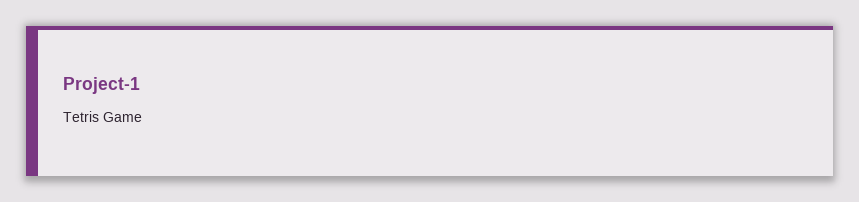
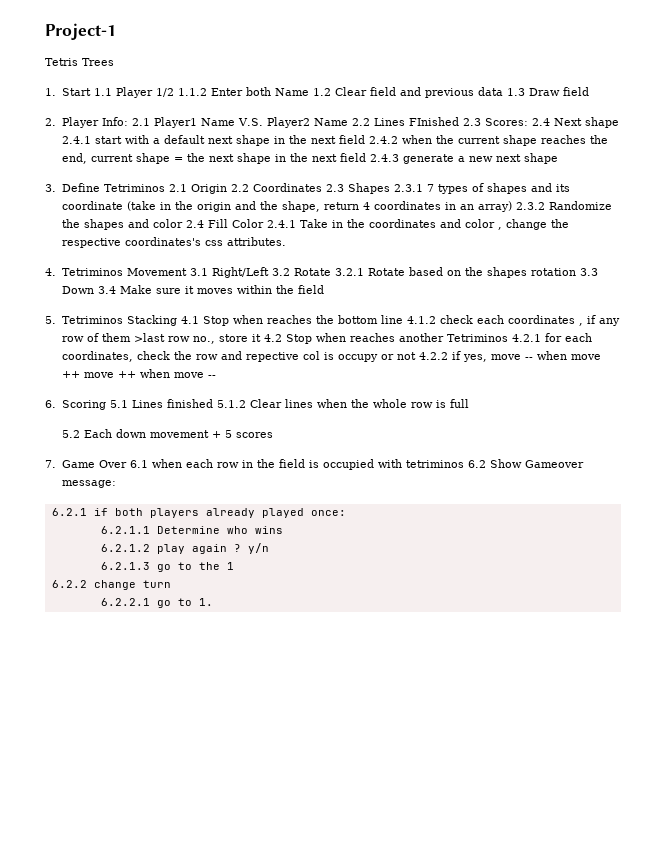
- Tetris Game
+ Tetris Trees
+ 1. Start 1.1 Player 1/2 1.1.2 Enter both Name 1.2 Clear field and previous data 1.3 Draw field
+ 2. Player Info: 2.1 Player1 Name V.S. Player2 Name 2.2 Lines FInished 2.3 Scores: 2.4 Next shape 2.4.1 start with a default next shape in the next field 2.4.2 when the current shape reaches the end, current shape = the next shape in the next field 2.4.3 generate a new next shape
+ 3. Define Tetriminos 2.1 Origin 2.2 Coordinates 2.3 Shapes 2.3.1 7 types of shapes and its coordinate (take in the origin and the shape, return 4 coordinates in an array) 2.3.2 Randomize the shapes and color 2.4 Fill Color 2.4.1 Take in the coordinates and color , change the respective coordinates's css attributes.
+ 4. Tetriminos Movement 3.1 Right/Left 3.2 Rotate 3.2.1 Rotate based on the shapes rotation 3.3 Down 3.4 Make sure it moves within the field
+ 5. Tetriminos Stacking 4.1 Stop when reaches the bottom line 4.1.2 check each coordinates , if any row of them >last row no., store it 4.2 Stop when reaches another Tetriminos 4.2.1 for each coordinates, check the row and repective col is occupy or not 4.2.2 if yes, move -- when move ++ move ++ when move --
+ 6. Scoring 5.1 Lines finished 5.1.2 Clear lines when the whole row is full
+ 5.2 Each down movement + 5 scores
+ 7. Game Over 6.1 when each row in the field is occupied with tetriminos 6.2 Show Gameover message:
+ 6.2.1 if both players already played once:
+ 6.2.1.1 Determine who wins
+ 6.2.1.2 play again ? y/n
+ 6.2.1.3 go to the 1
+ 6.2.2 change turn
+ 6.2.2.1 go to 1.

